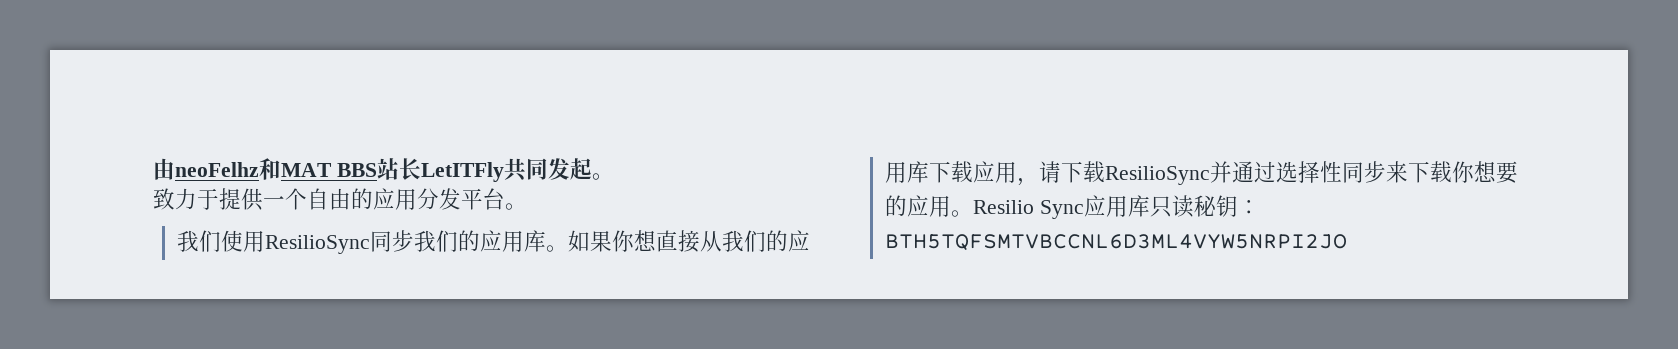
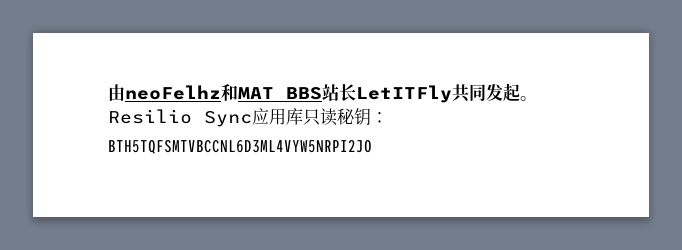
- 致力于提供一个自由的应用分发平台。
- 我们使用ResilioSync同步我们的应用库。如果你想直接从我们的应用库下载应用，请下载ResilioSync并通过选择性同步来下载你想要的应用。

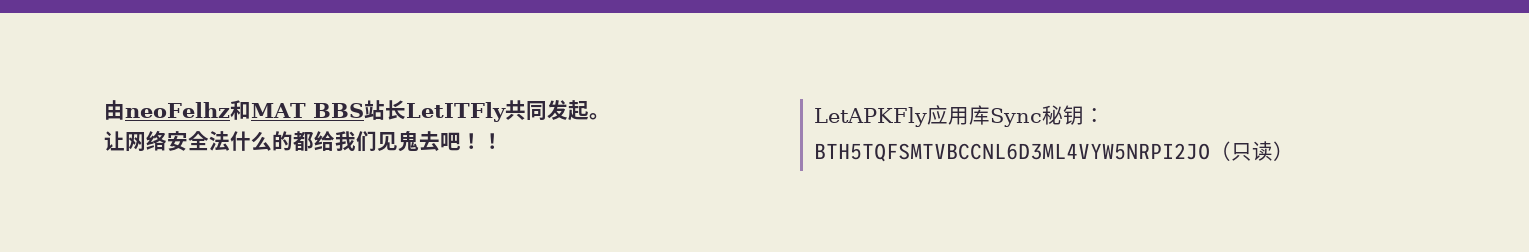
- Resilio Sync应用库只读秘钥：BTH5TQFSMTVBCCNL6D3ML4VYW5NRPI2JO
+ 让网络安全法什么的都给我们见鬼去吧！！
+ LetAPKFly应用库Sync秘钥：BTH5TQFSMTVBCCNL6D3ML4VYW5NRPI2JO（只读）

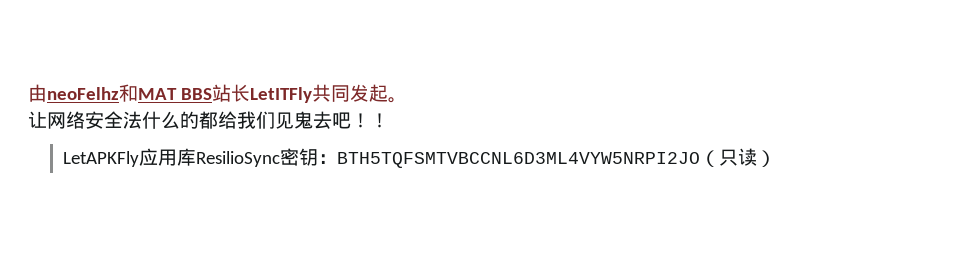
- LetAPKFly应用库Sync秘钥：BTH5TQFSMTVBCCNL6D3ML4VYW5NRPI2JO（只读）
+ LetAPKFly应用库ResilioSync密钥：BTH5TQFSMTVBCCNL6D3ML4VYW5NRPI2JO（只读）

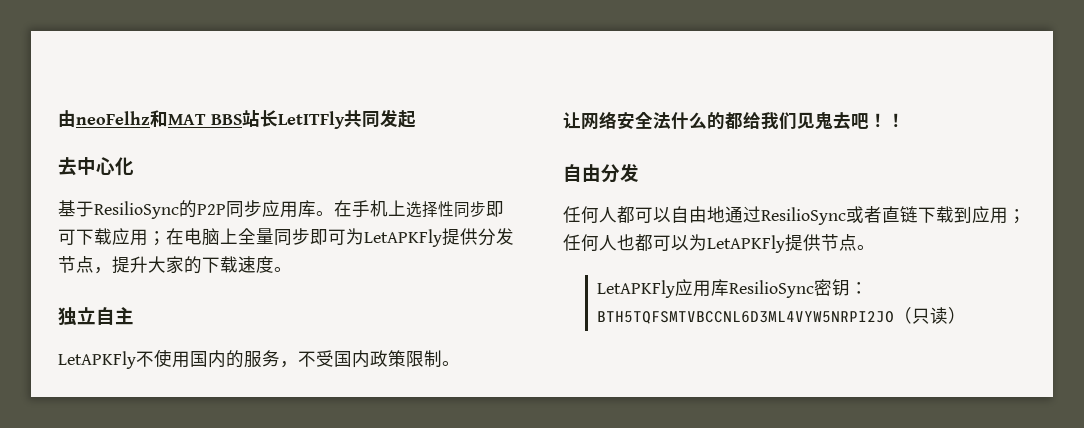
- 由neoFelhz和MAT BBS站长LetITFly共同发起。
+ 由neoFelhz和MAT BBS站长LetITFly共同发起
+ 去中心化
+ 基于ResilioSync的P2P同步应用库。在手机上选择性同步即可下载应用；在电脑上全量同步即可为LetAPKFly提供分发节点，提升大家的下载速度。
+ 独立自主
+ LetAPKFly不使用国内的服务，不受国内政策限制。
+ 自由分发
+ 任何人都可以自由地通过ResilioSync或者直链下载到应用；任何人也都可以为LetAPKFly提供节点。

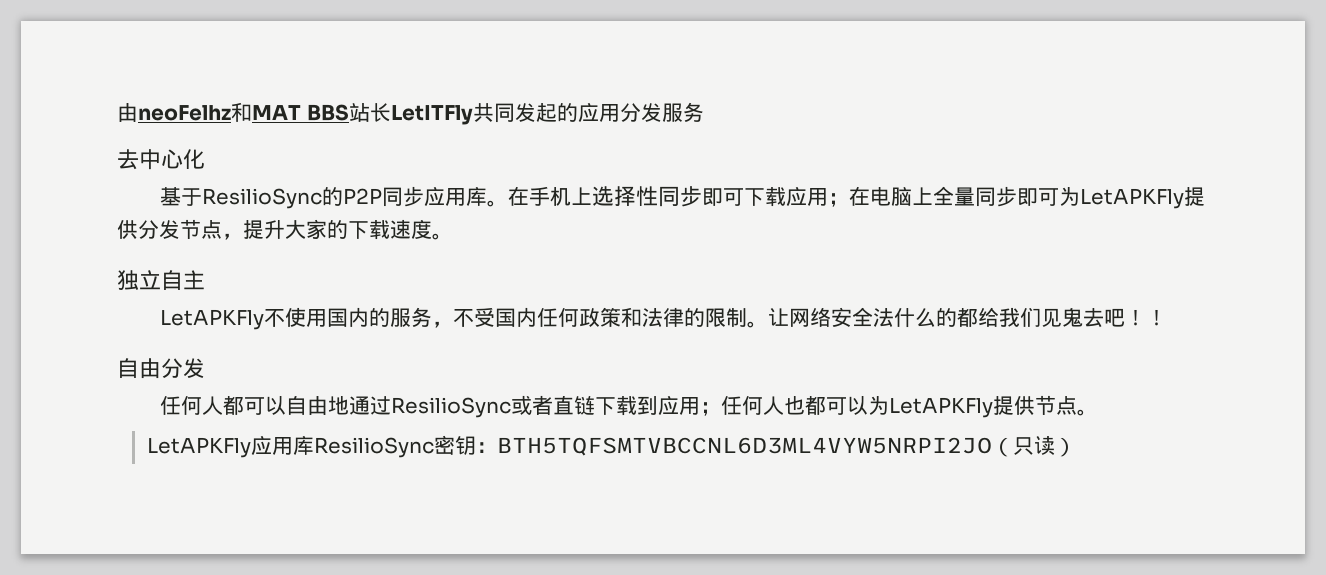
- 由neoFelhz和MAT BBS站长LetITFly共同发起
+ 由neoFelhz和MAT BBS站长LetITFly共同发起的应用分发服务
- LetAPKFly不使用国内的服务，不受国内政策限制。
- 让网络安全法什么的都给我们见鬼去吧！
+ LetAPKFly不使用国内的服务，不受国内任何政策和法律的限制。让网络安全法什么的都给我们见鬼去吧！

